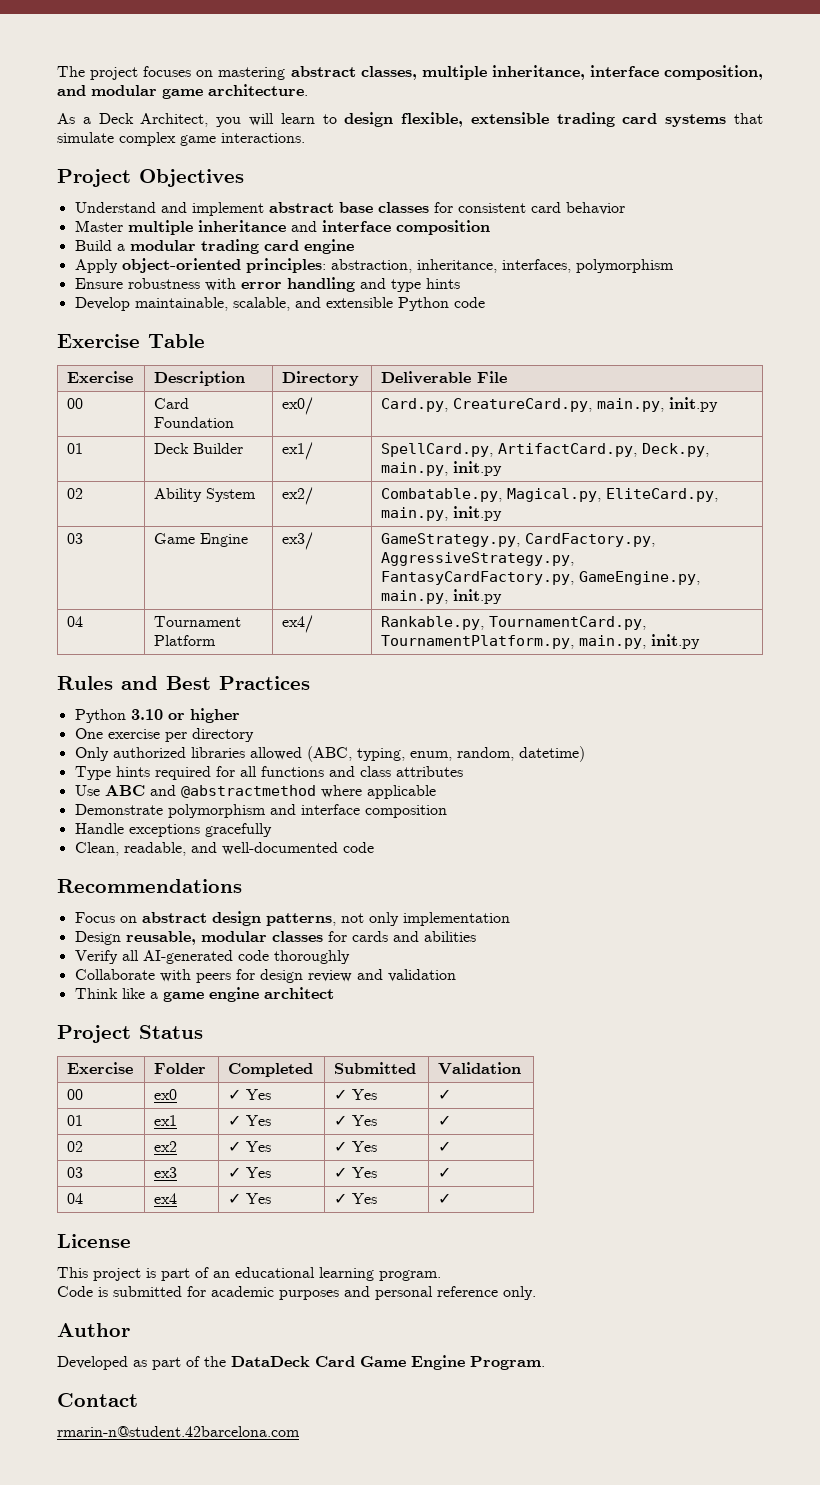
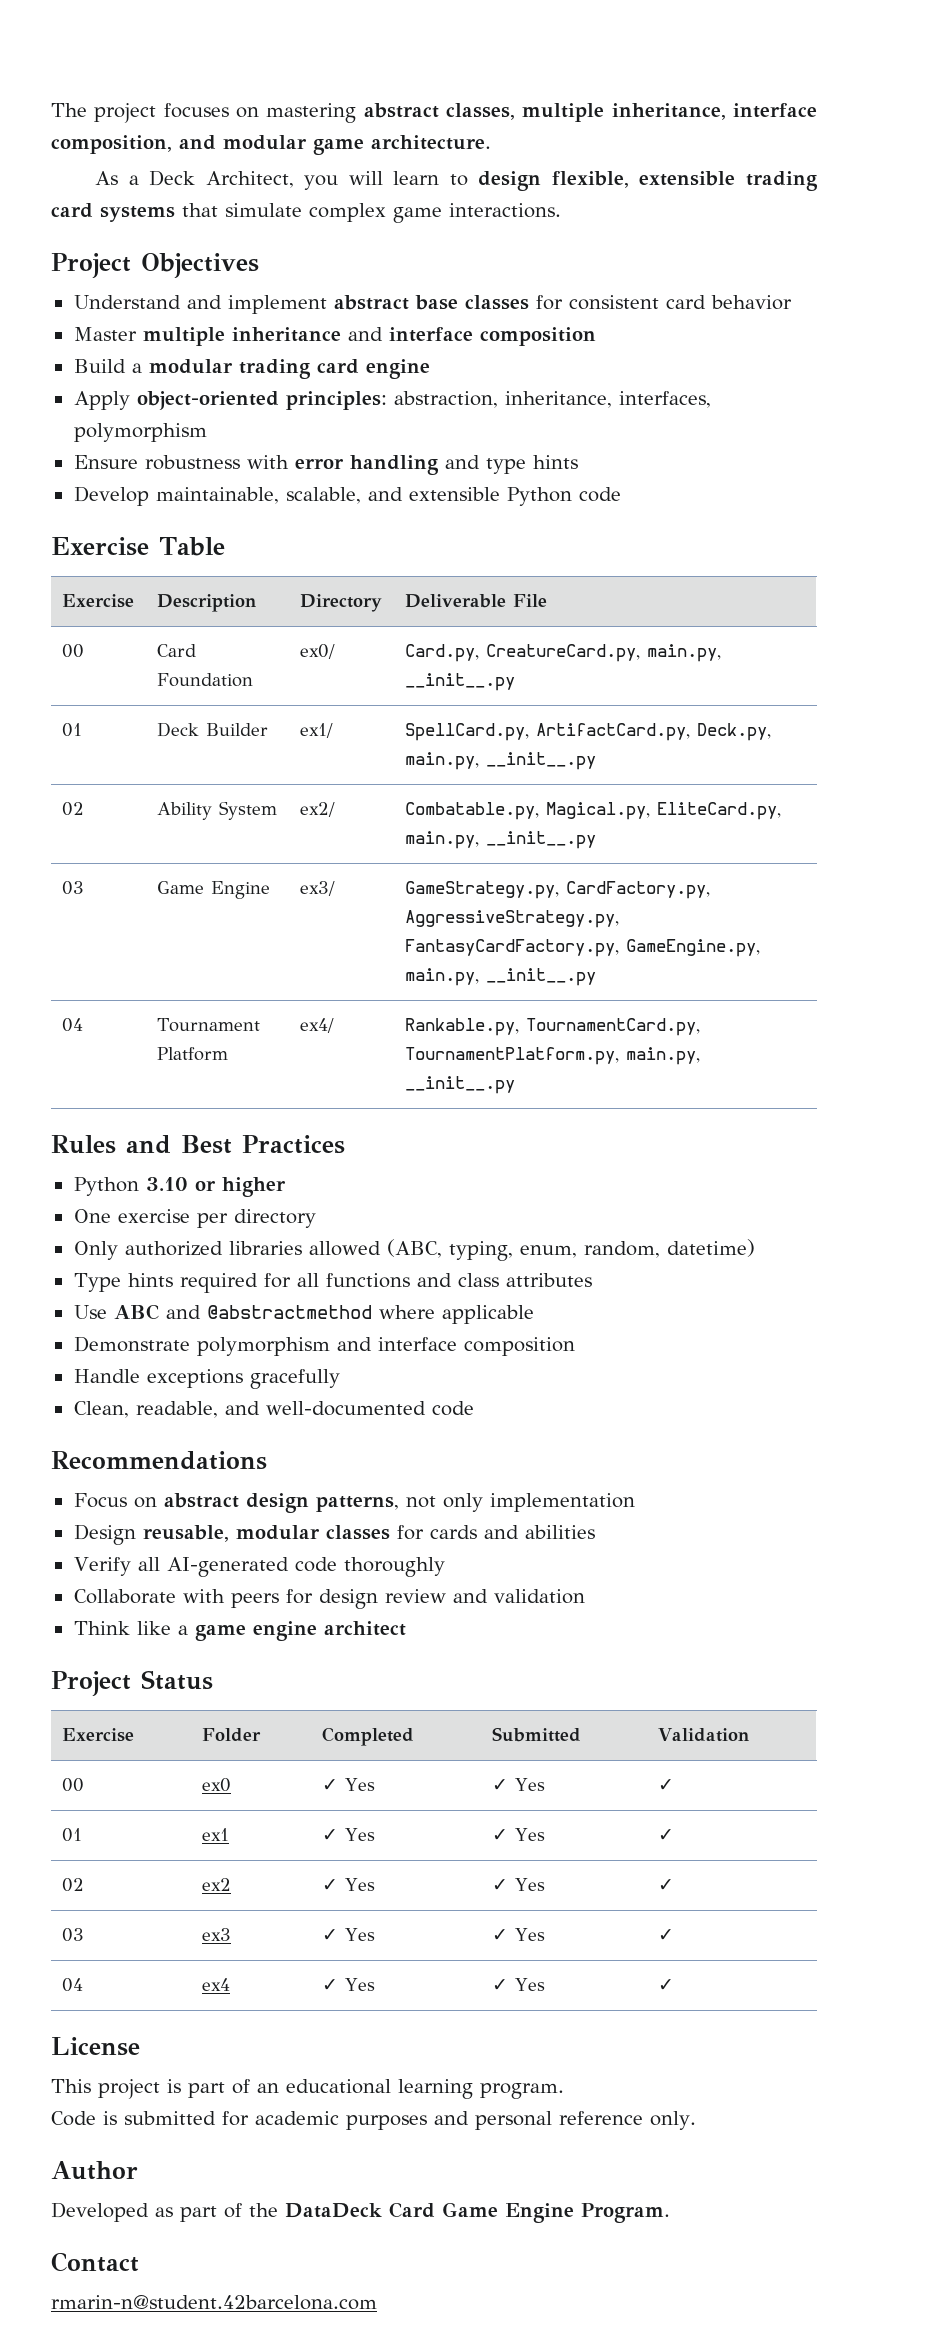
- 00 | Card Foundation | ex0/ | Card.py, CreatureCard.py, main.py, init.py
+ 00 | Card Foundation | ex0/ | Card.py, CreatureCard.py, main.py, __init__.py
- 01 | Deck Builder | ex1/ | SpellCard.py, ArtifactCard.py, Deck.py, main.py, init.py
+ 01 | Deck Builder | ex1/ | SpellCard.py, ArtifactCard.py, Deck.py, main.py, __init__.py
- 02 | Ability System | ex2/ | Combatable.py, Magical.py, EliteCard.py, main.py, init.py
+ 02 | Ability System | ex2/ | Combatable.py, Magical.py, EliteCard.py, main.py, __init__.py
- 03 | Game Engine | ex3/ | GameStrategy.py, CardFactory.py, AggressiveStrategy.py, FantasyCardFactory.py, GameEngine.py, main.py, init.py
+ 03 | Game Engine | ex3/ | GameStrategy.py, CardFactory.py, AggressiveStrategy.py, FantasyCardFactory.py, GameEngine.py, main.py, __init__.py
- 04 | Tournament Platform | ex4/ | Rankable.py, TournamentCard.py, TournamentPlatform.py, main.py, init.py
+ 04 | Tournament Platform | ex4/ | Rankable.py, TournamentCard.py, TournamentPlatform.py, main.py, __init__.py

